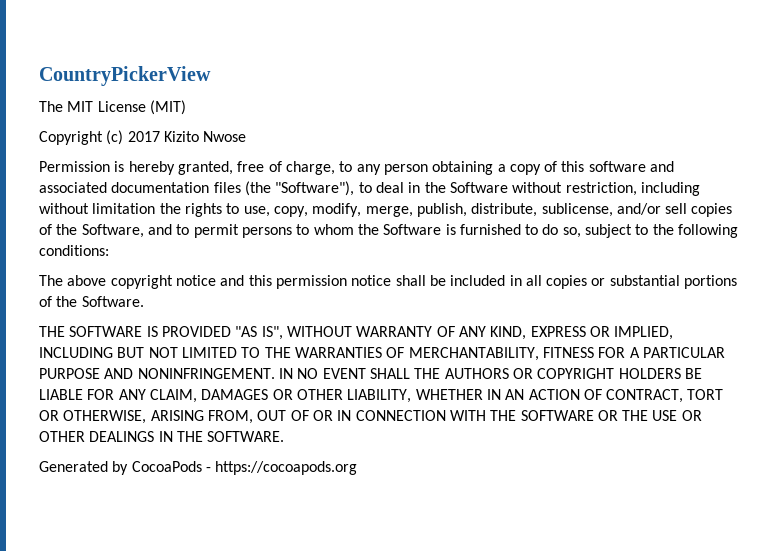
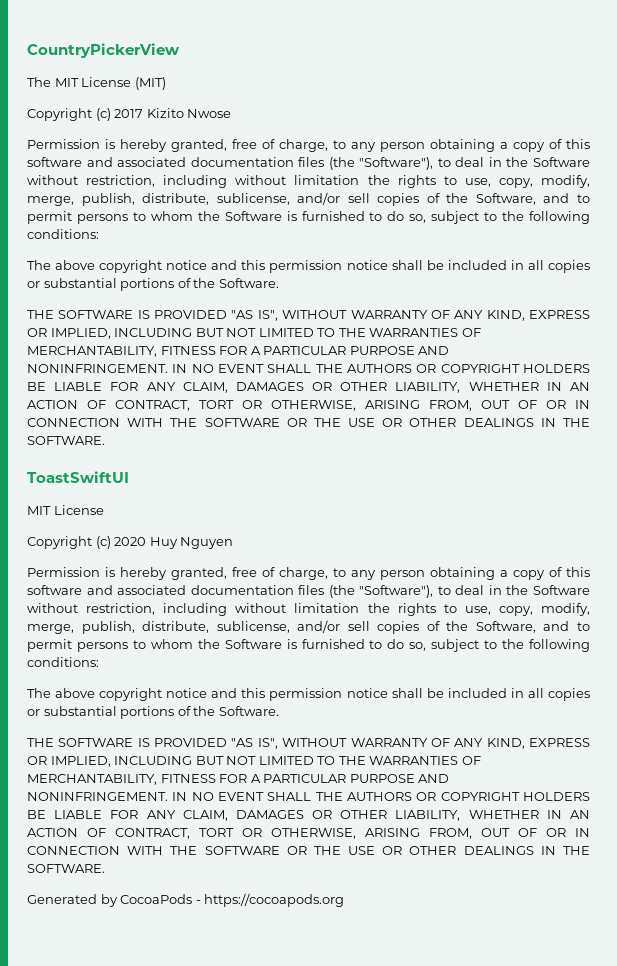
+ ToastSwiftUI
+ MIT License
+ Copyright (c) 2020 Huy Nguyen
+ Permission is hereby granted, free of charge, to any person obtaining a copy of this software and associated documentation files (the "Software"), to deal in the Software without restriction, including without limitation the rights to use, copy, modify, merge, publish, distribute, sublicense, and/or sell copies of the Software, and to permit persons to whom the Software is furnished to do so, subject to the following conditions:
+ The above copyright notice and this permission notice shall be included in all copies or substantial portions of the Software.
+ THE SOFTWARE IS PROVIDED "AS IS", WITHOUT WARRANTY OF ANY KIND, EXPRESS OR IMPLIED, INCLUDING BUT NOT LIMITED TO THE WARRANTIES OF MERCHANTABILITY, FITNESS FOR A PARTICULAR PURPOSE AND NONINFRINGEMENT. IN NO EVENT SHALL THE AUTHORS OR COPYRIGHT HOLDERS BE LIABLE FOR ANY CLAIM, DAMAGES OR OTHER LIABILITY, WHETHER IN AN ACTION OF CONTRACT, TORT OR OTHERWISE, ARISING FROM, OUT OF OR IN CONNECTION WITH THE SOFTWARE OR THE USE OR OTHER DEALINGS IN THE SOFTWARE.

